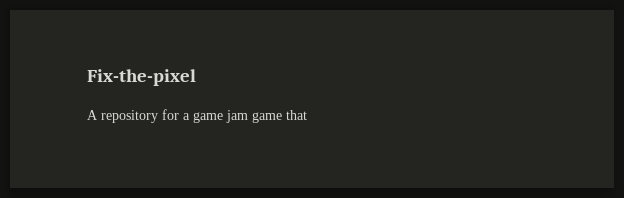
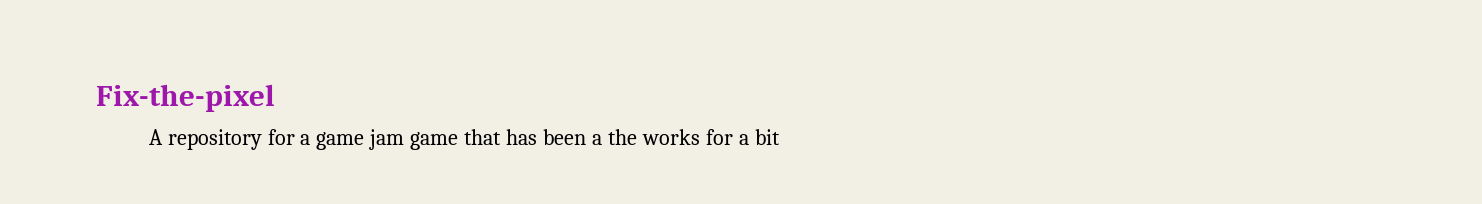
- A repository for a game jam game that
+ A repository for a game jam game that has been a the works for a bit

